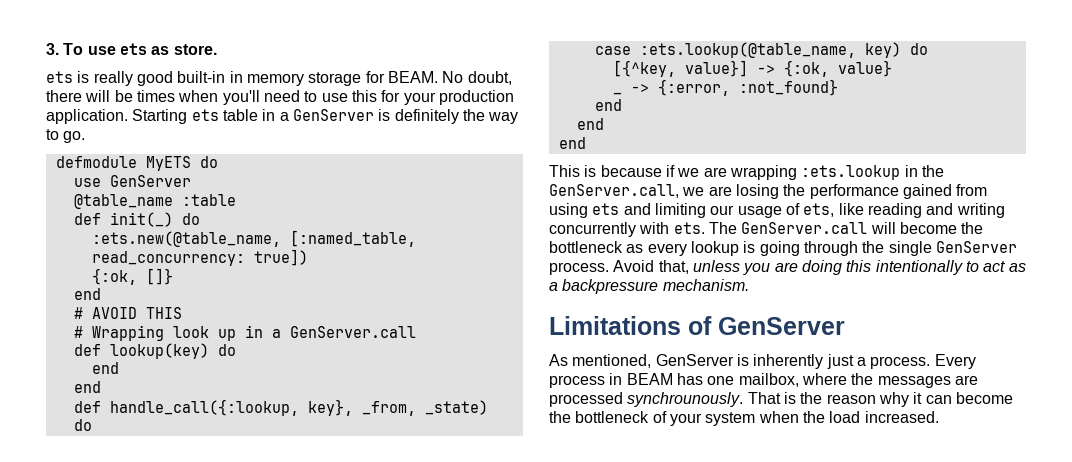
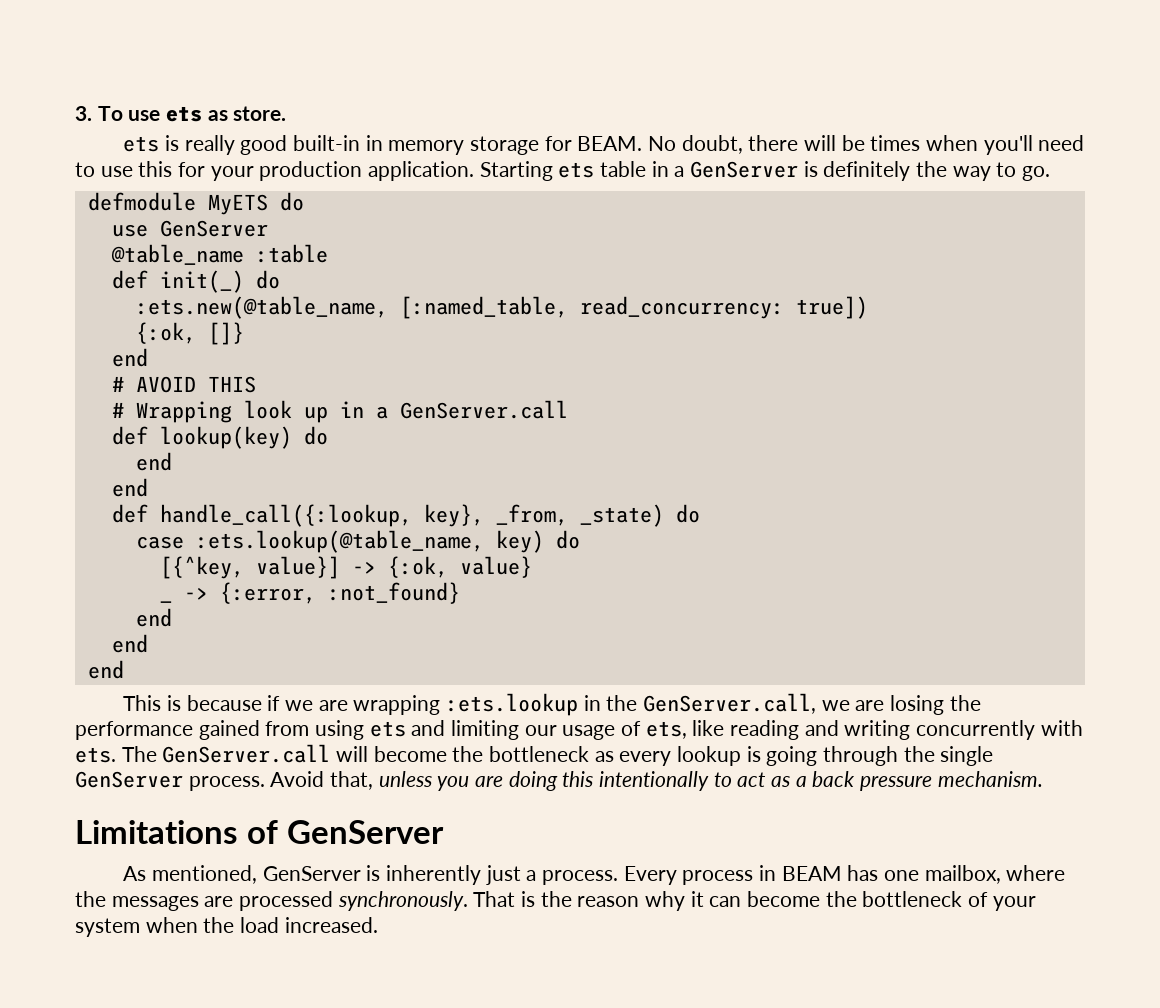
- Avoid that, unless you are doing this intentionally to act as a backpressure mechanism.
+ Avoid that, unless you are doing this intentionally to act as a back pressure mechanism.
- Every process in BEAM has one mailbox, where the messages are processed synchrounously.
+ Every process in BEAM has one mailbox, where the messages are processed synchronously.

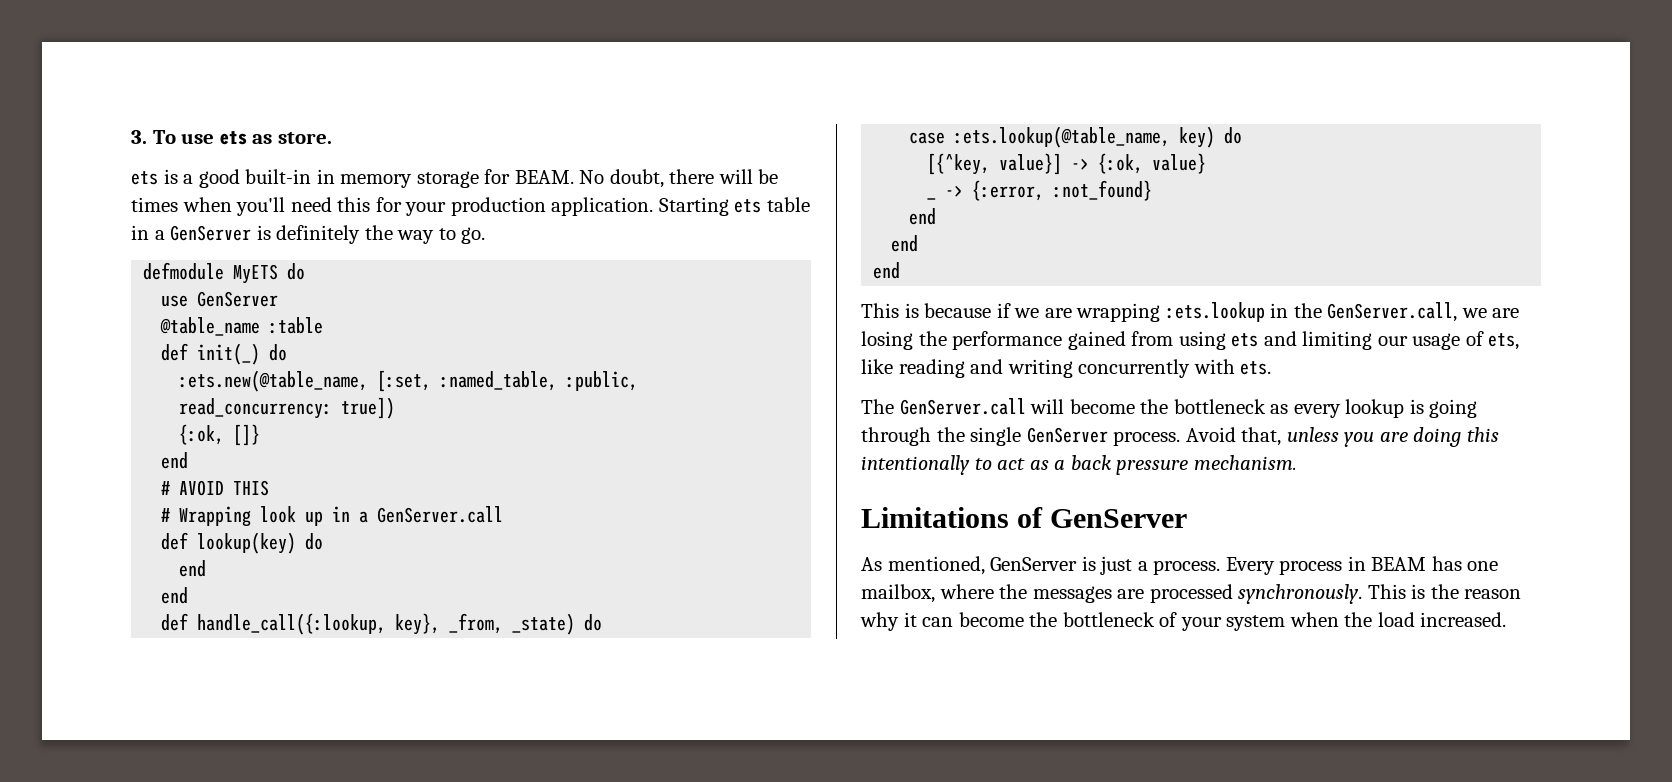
- ets is really good built-in in memory storage for BEAM.
+ ets is a good built-in in memory storage for BEAM.
- No doubt, there will be times when you'll need to use this for your production application.
+ No doubt, there will be times when you'll need this for your production application.
- :ets.new(@table_name, [:named_table, read_concurrency: true])
+ :ets.new(@table_name, [:set, :named_table, :public, read_concurrency: true])
- This is because if we are wrapping :ets.lookup in the GenServer.call, we are losing the performance gained from using ets and limiting our usage of ets, like reading and writing concurrently with ets. The GenServer.call will become the bottleneck as every lookup is going through the single GenServer process.
+ This is because if we are wrapping :ets.lookup in the GenServer.call, we are losing the performance gained from using ets and limiting our usage of ets, like reading and writing concurrently with ets.
+ The GenServer.call will become the bottleneck as every lookup is going through the single GenServer process.
- As mentioned, GenServer is inherently just a process.
+ As mentioned, GenServer is just a process.
- That is the reason why it can become the bottleneck of your system when the load increased.
+ This is the reason why it can become the bottleneck of your system when the load increased.

